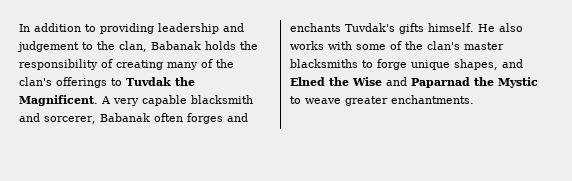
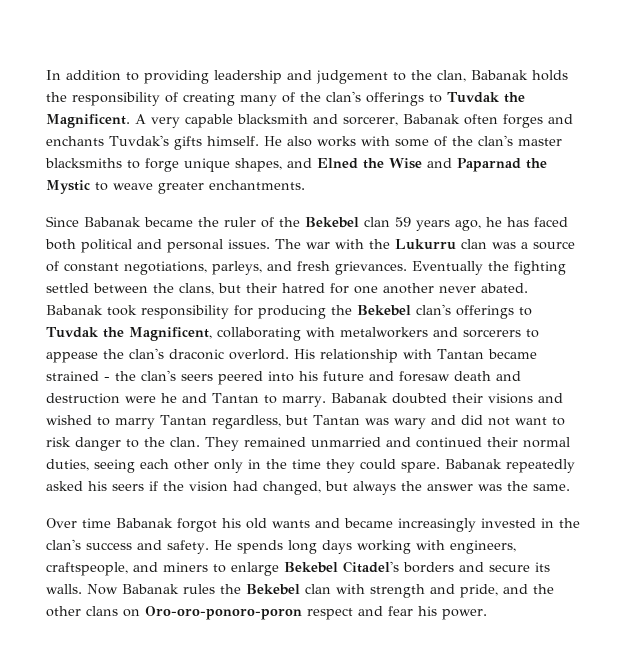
+ Since Babanak became the ruler of the Bekebel clan 59 years ago, he has faced both political and personal issues. The war with the Lukurru clan was a source of constant negotiations, parleys, and fresh grievances. Eventually the fighting settled between the clans, but their hatred for one another never abated. Babanak took responsibility for producing the Bekebel clan's offerings to Tuvdak the Magnificent, collaborating with metalworkers and sorcerers to appease the clan's draconic overlord. His relationship with Tantan became strained - the clan's seers peered into his future and foresaw death and destruction were he and Tantan to marry. Babanak doubted their visions and wished to marry Tantan regardless, but Tantan was wary and did not want to risk danger to the clan. They remained unmarried and continued their normal duties, seeing each other only in the time they could spare. Babanak repeatedly asked his seers if the vision had changed, but always the answer was the same.
+ Over time Babanak forgot his old wants and became increasingly invested in the clan's success and safety. He spends long days working with engineers, craftspeople, and miners to enlarge Bekebel Citadel's borders and secure its walls. Now Babanak rules the Bekebel clan with strength and pride, and the other clans on Oro-oro-ponoro-poron respect and fear his power.

